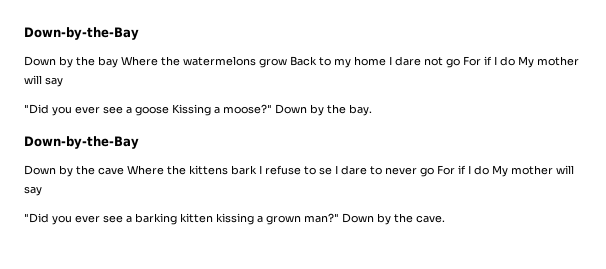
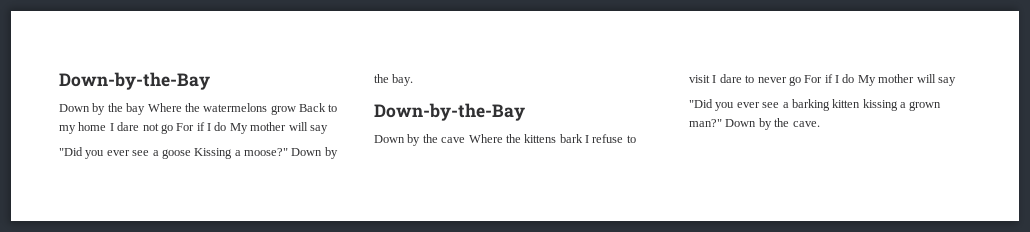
- Down by the cave Where the kittens bark I refuse to se I dare to never go For if I do My mother will say
+ Down by the cave Where the kittens bark I refuse to visit I dare to never go For if I do My mother will say

